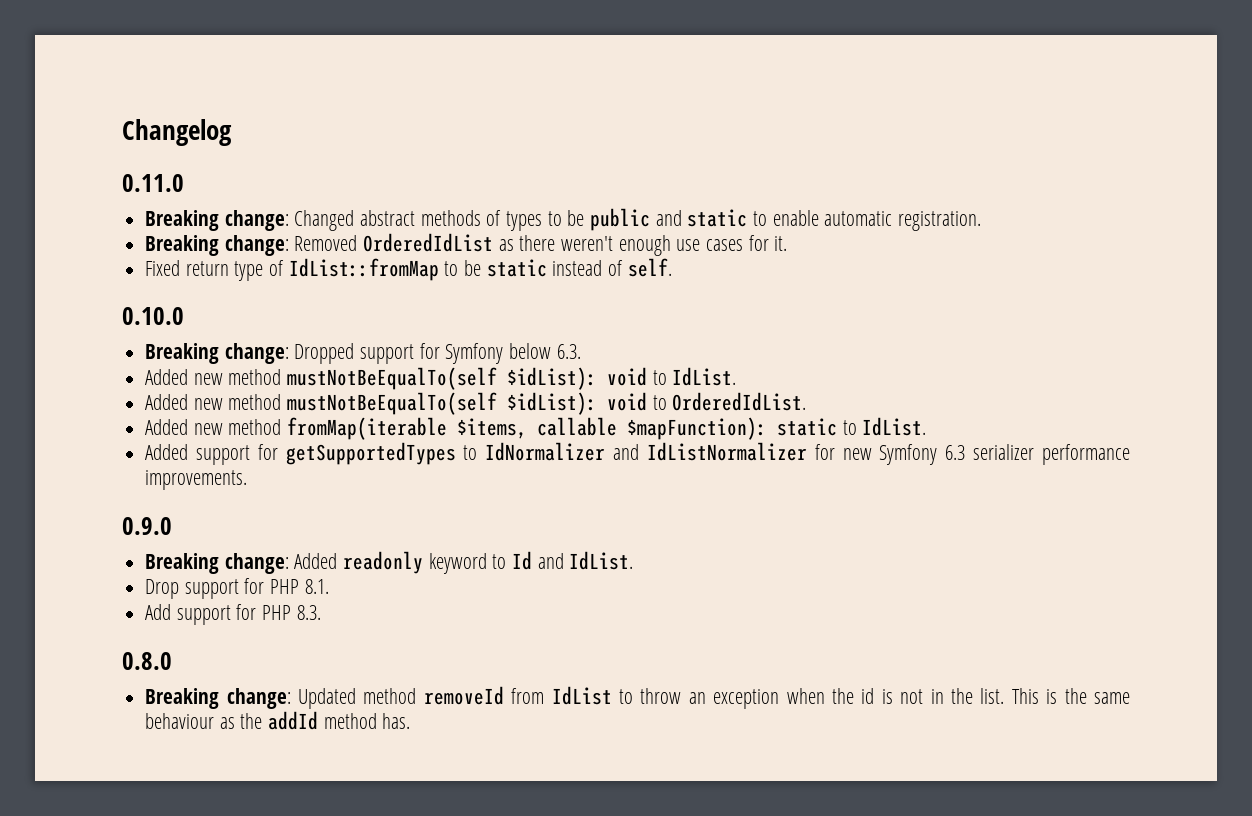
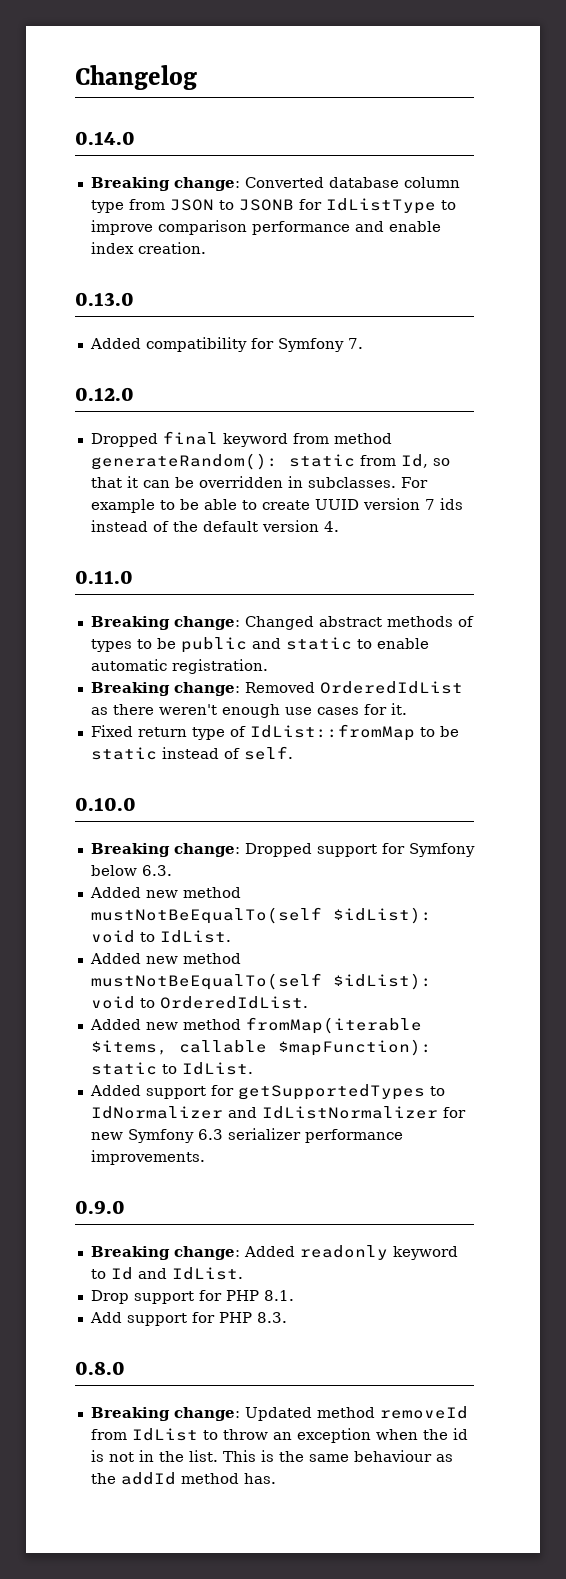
+ 0.14.0
+ Breaking change: Converted database column type from JSON to JSONB for IdListType to improve comparison performance and enable index creation.
+ 0.13.0
+ Added compatibility for Symfony 7.
+ 0.12.0
+ Dropped final keyword from method generateRandom(): static from Id, so that it can be overridden in subclasses. For example to be able to create UUID version 7 ids instead of the default version 4.

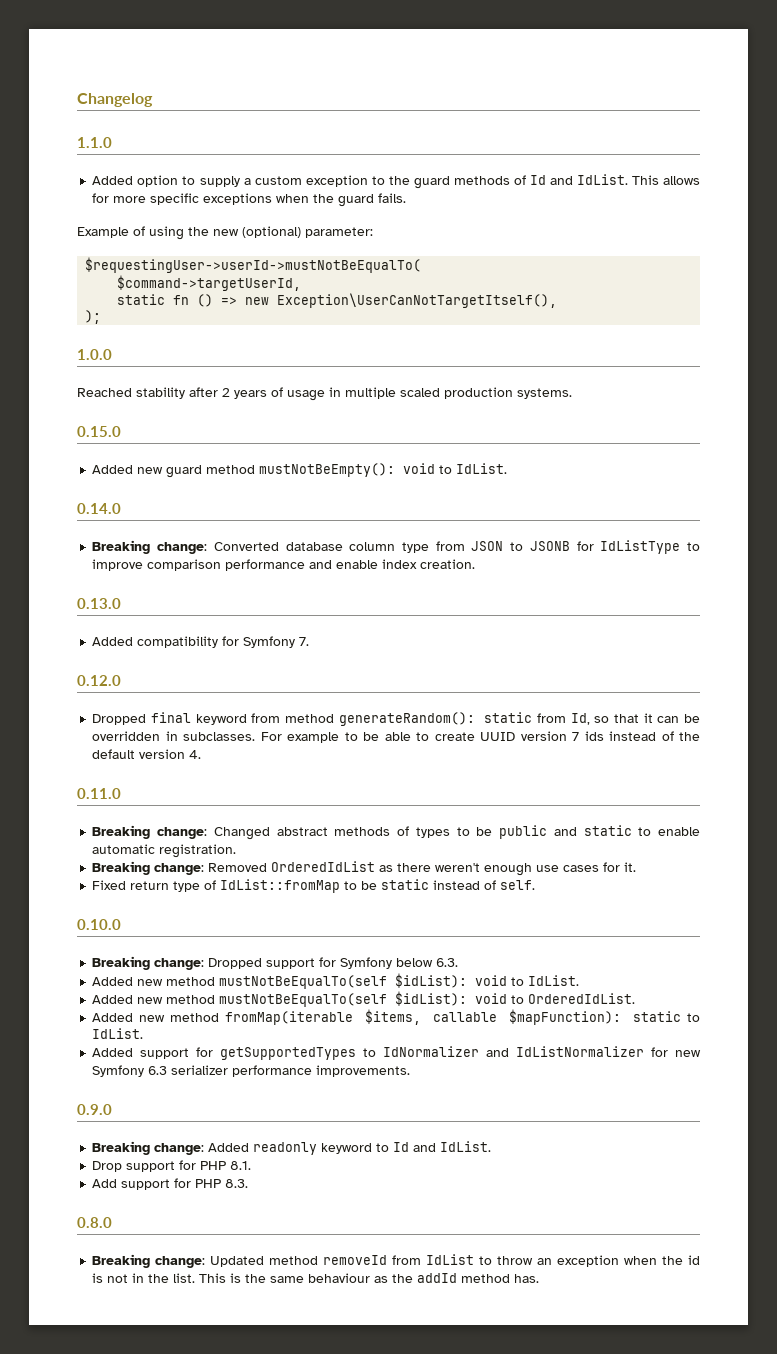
+ 1.1.0
+ Added option to supply a custom exception to the guard methods of Id and IdList. This allows for more specific exceptions when the guard fails.
+ Example of using the new (optional) parameter:
+ $requestingUser->userId->mustNotBeEqualTo(
+ $command->targetUserId,
+ static fn () => new Exception\UserCanNotTargetItself(),
+ );
+ 1.0.0
+ Reached stability after 2 years of usage in multiple scaled production systems.
+ 0.15.0
+ Added new guard method mustNotBeEmpty(): void to IdList.

